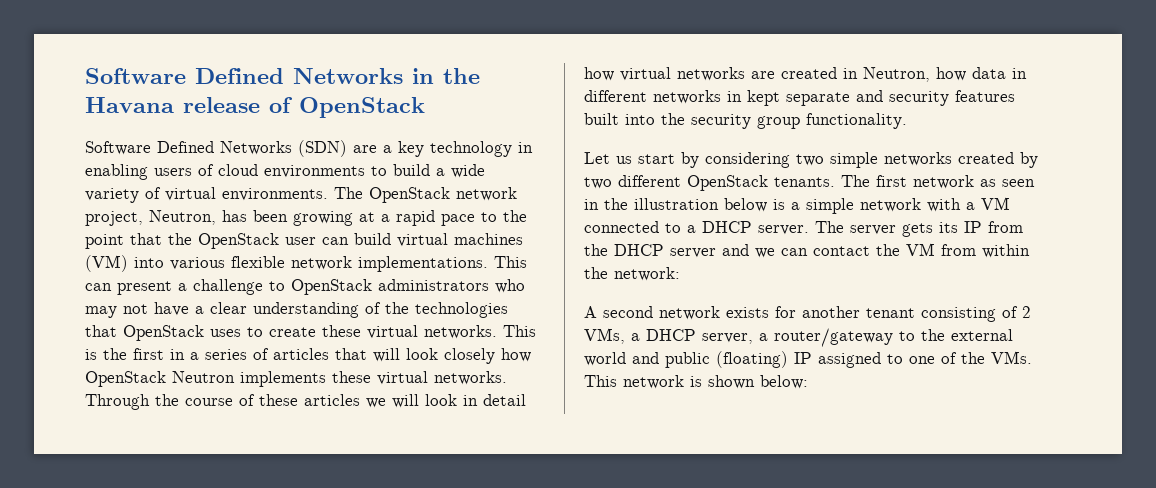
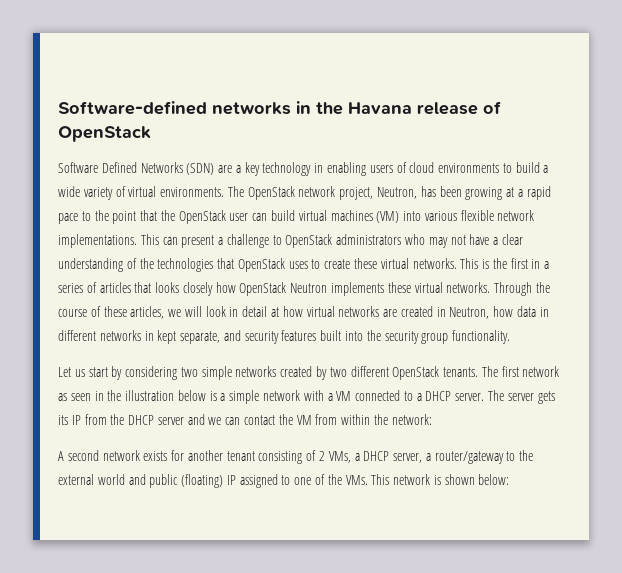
- Software Defined Networks in the Havana release of OpenStack
+ Software-defined networks in the Havana release of OpenStack
- This is the first in a series of articles that will look closely how OpenStack Neutron implements these virtual networks.
+ This is the first in a series of articles that looks closely how OpenStack Neutron implements these virtual networks.
- Through the course of these articles we will look in detail how virtual networks are created in Neutron, how data in different networks in kept separate and security features built into the security group functionality.
+ Through the course of these articles, we will look in detail at how virtual networks are created in Neutron, how data in different networks in kept separate, and security features built into the security group functionality.

